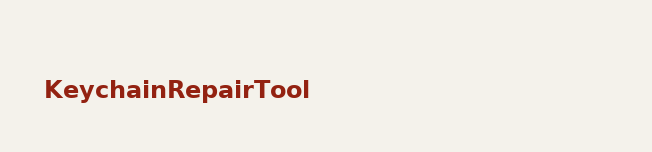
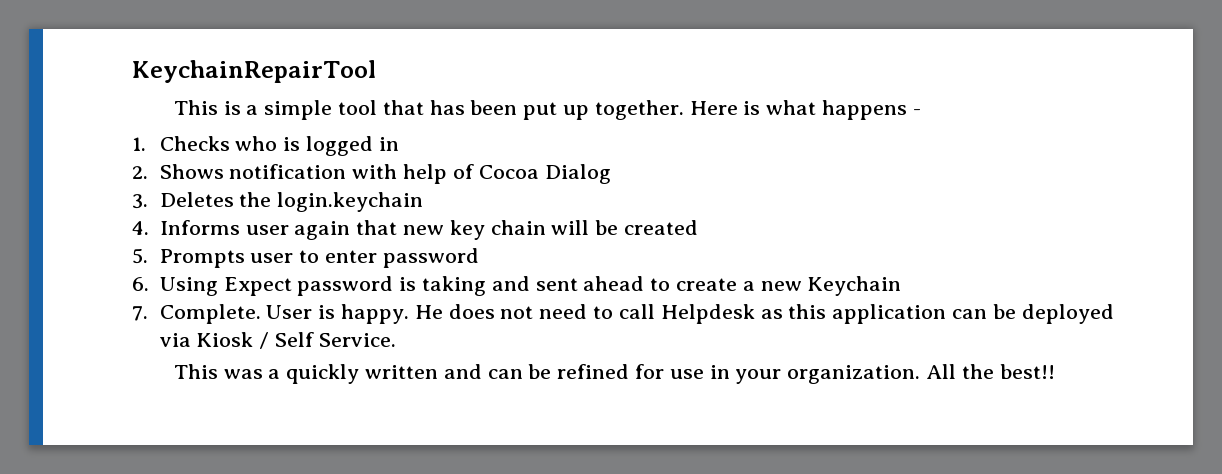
+ This is a simple tool that has been put up together. Here is what happens -
+ 1. Checks who is logged in
+ 2. Shows notification with help of Cocoa Dialog
+ 3. Deletes the login.keychain
+ 4. Informs user again that new key chain will be created
+ 5. Prompts user to enter password
+ 6. Using Expect password is taking and sent ahead to create a new Keychain
+ 7. Complete. User is happy. He does not need to call Helpdesk as this application can be deployed via Kiosk / Self Service.
+ This was a quickly written and can be refined for use in your organization. All the best!!

